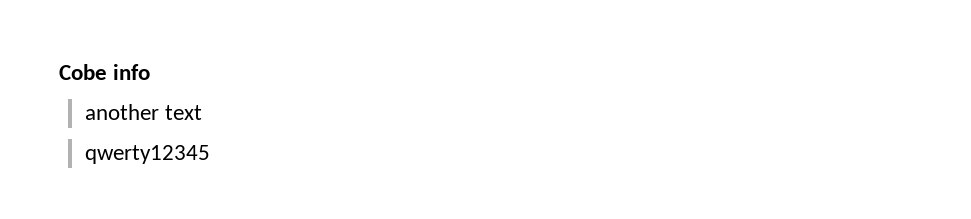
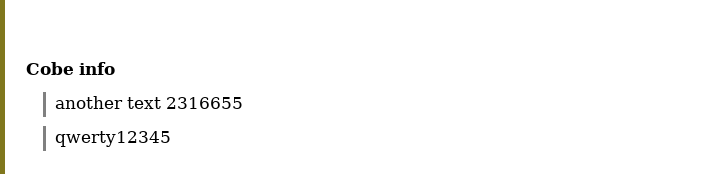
- another text
+ another text 2316655

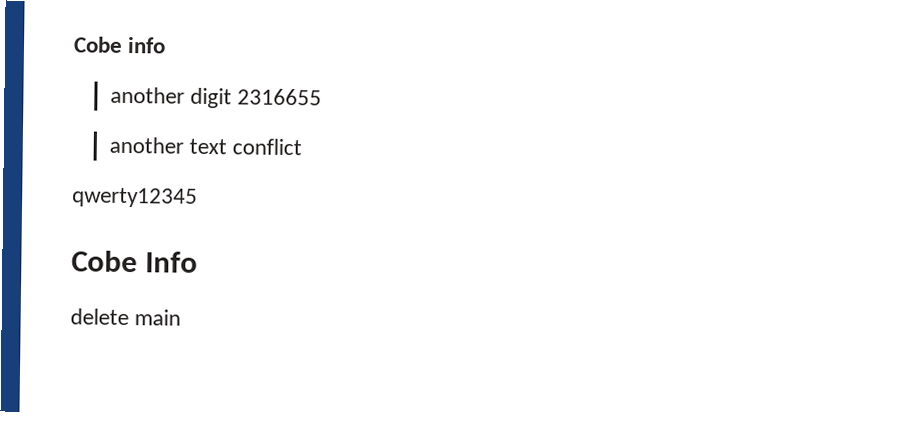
- another text 2316655
+ another digit 2316655
+ another text conflict
  qwerty12345
+ Cobe Info
+ delete main

